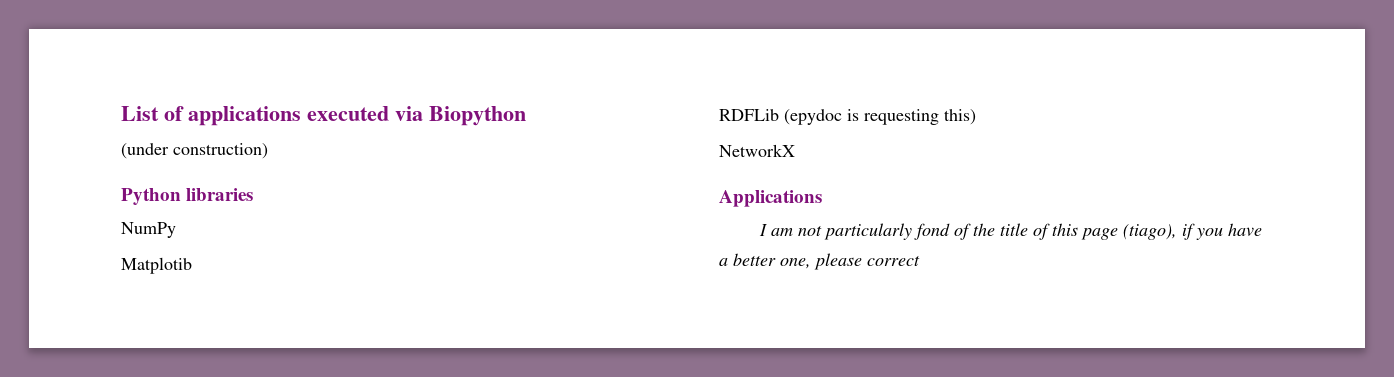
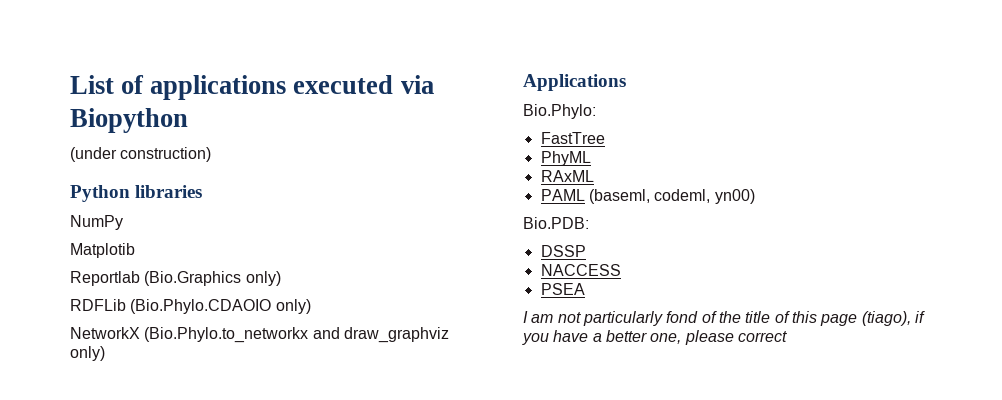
- RDFLib (epydoc is requesting this)
- NetworkX
+ Reportlab (Bio.Graphics only)
+ RDFLib (Bio.Phylo.CDAOIO only)
+ NetworkX (Bio.Phylo.to_networkx and draw_graphviz only)
  Applications
+ Bio.Phylo:
+ FastTree
+ PhyML
+ RAxML
+ PAML (baseml, codeml, yn00)
+ Bio.PDB:
+ DSSP
+ NACCESS
+ PSEA

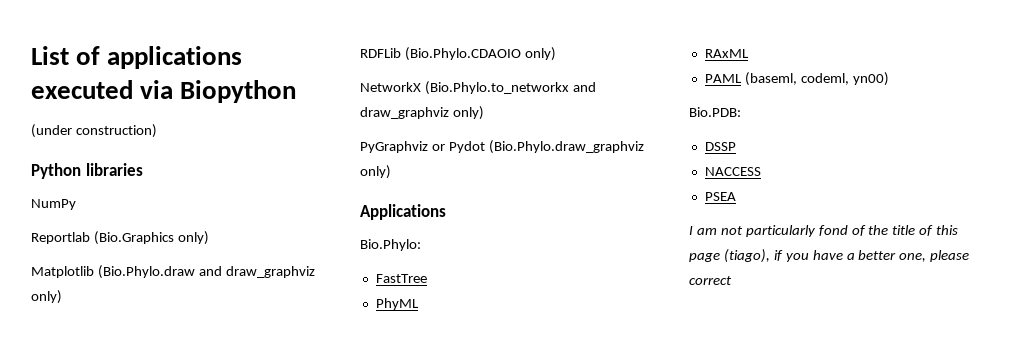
- Matplotib
+ Matplotlib (Bio.Phylo.draw and draw_graphviz only)
+ PyGraphviz or Pydot (Bio.Phylo.draw_graphviz only)

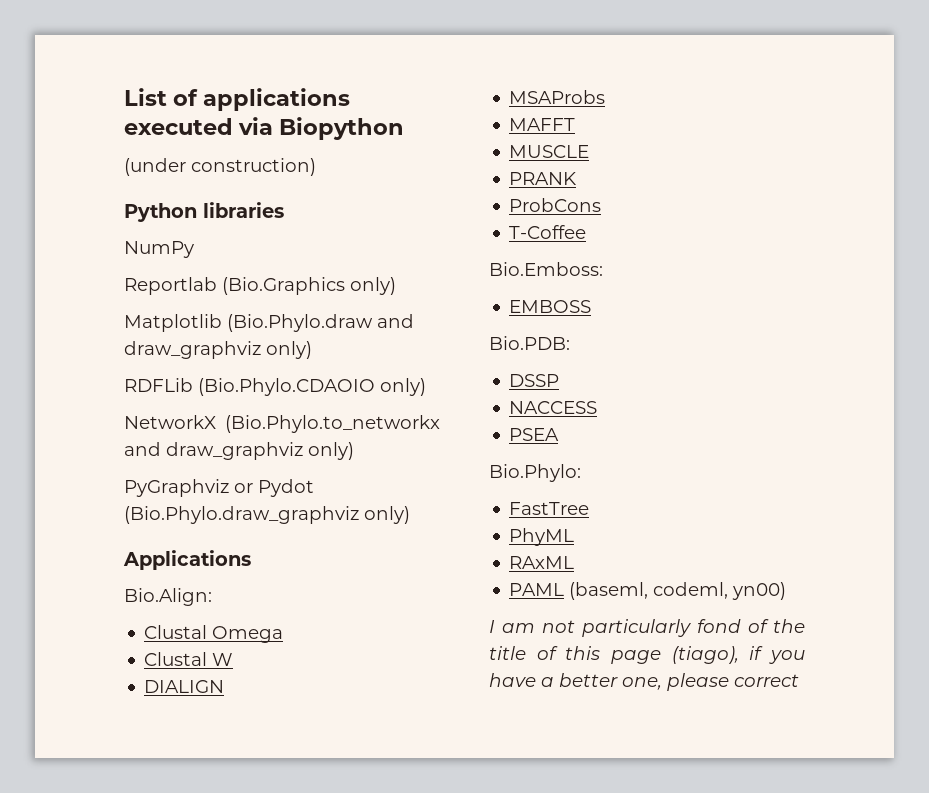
+ Bio.Align:
+ Clustal Omega
+ Clustal W
+ DIALIGN
+ MSAProbs
+ MAFFT
+ MUSCLE
+ PRANK
+ ProbCons
+ T-Coffee
+ Bio.Emboss:
+ EMBOSS
+ Bio.PDB:
+ DSSP
+ NACCESS
+ PSEA
- Bio.PDB:
- DSSP
- NACCESS
- PSEA

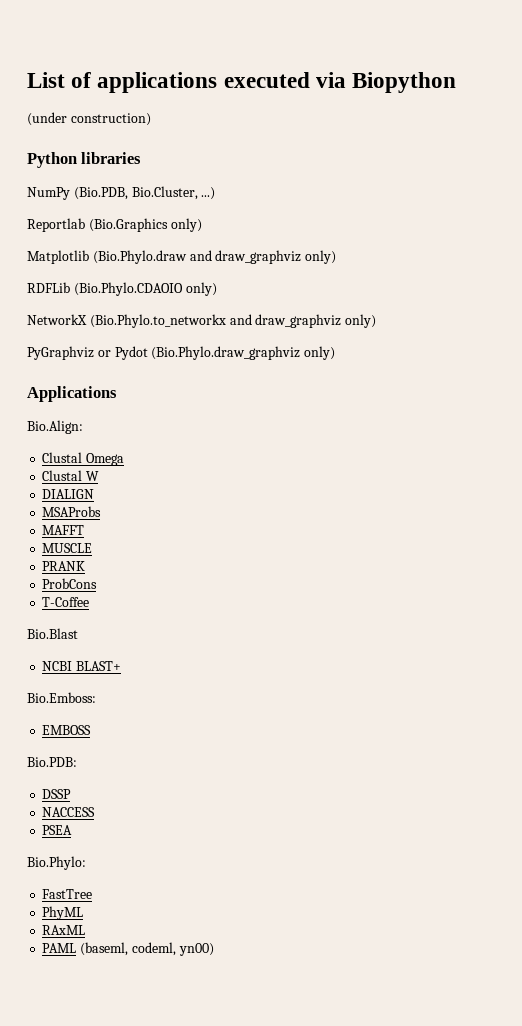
- NumPy
+ NumPy (Bio.PDB, Bio.Cluster, ...)
+ Bio.Blast
+ NCBI BLAST+
- I am not particularly fond of the title of this page (tiago), if you have a better one, please correct

